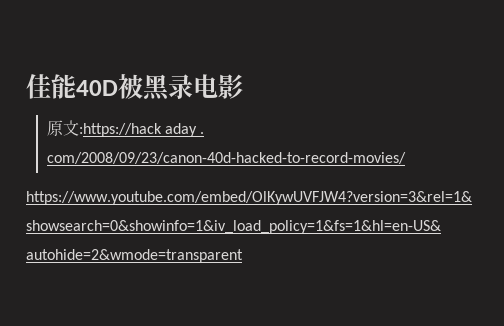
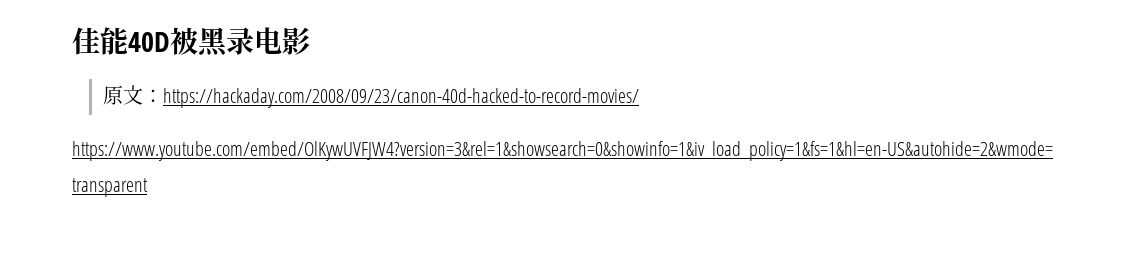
- 原文:https://hack aday . com/2008/09/23/canon-40d-hacked-to-record-movies/
+ 原文：https://hackaday.com/2008/09/23/canon-40d-hacked-to-record-movies/

